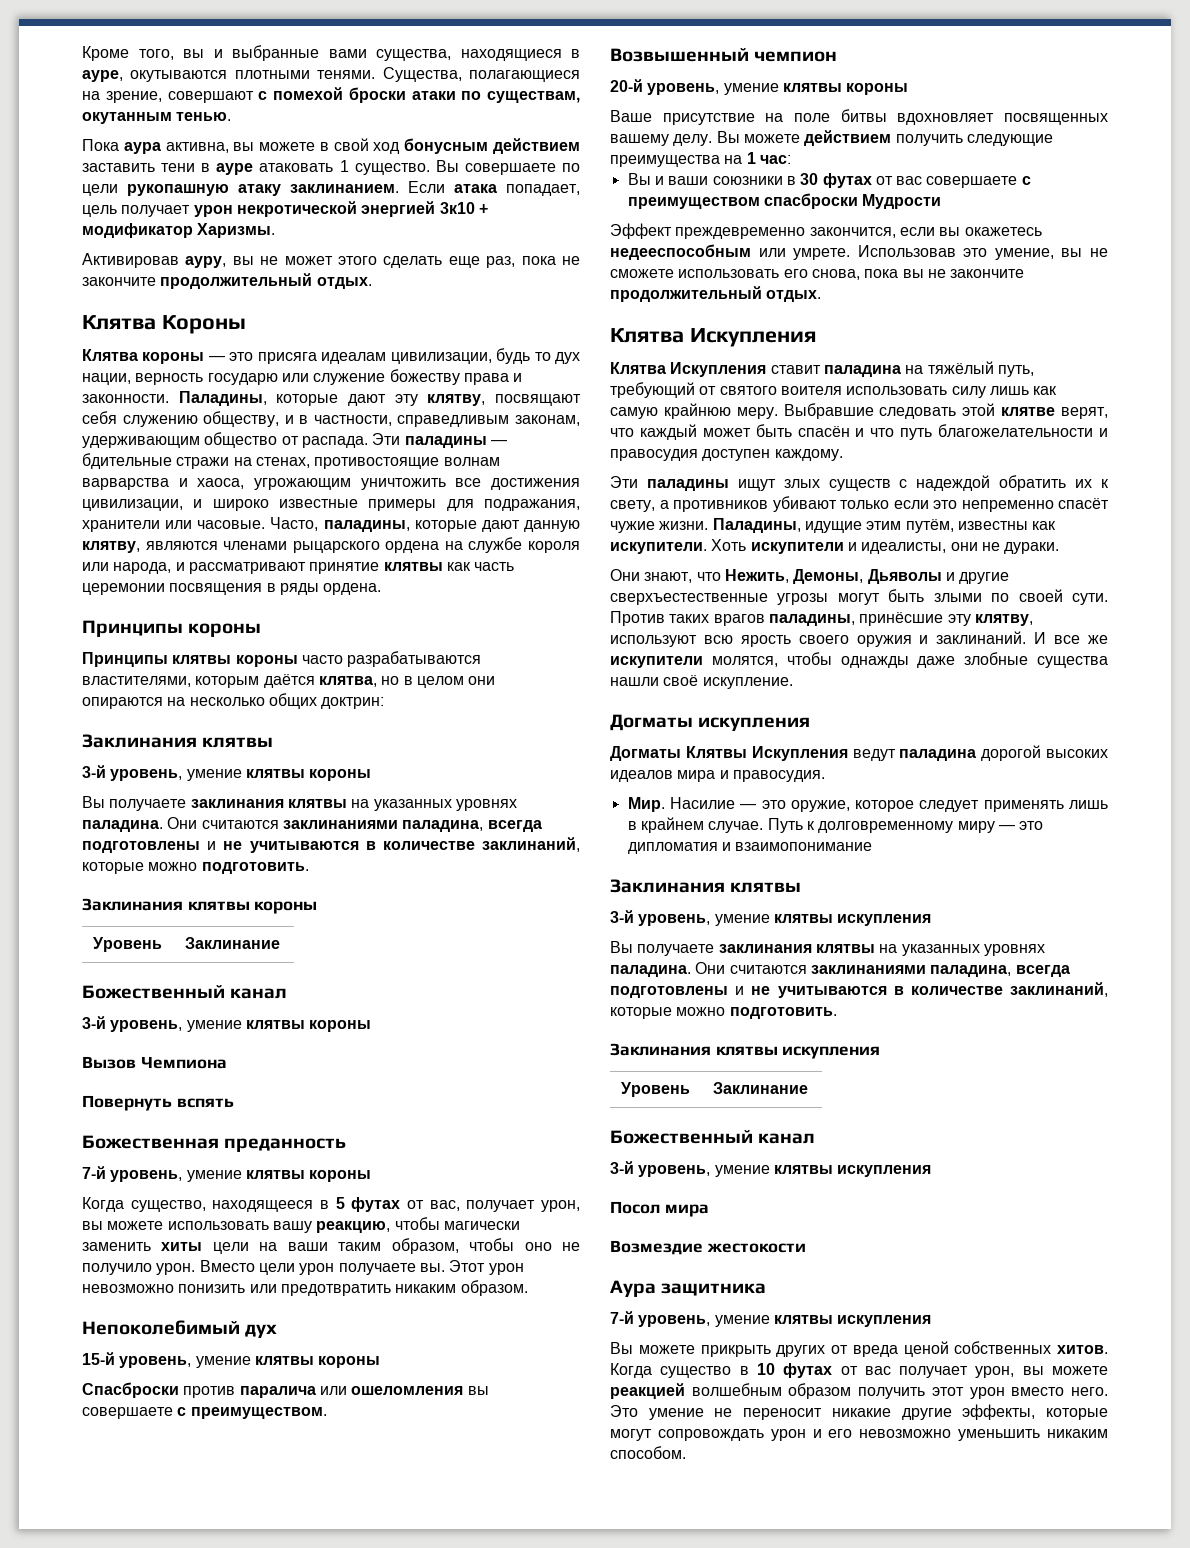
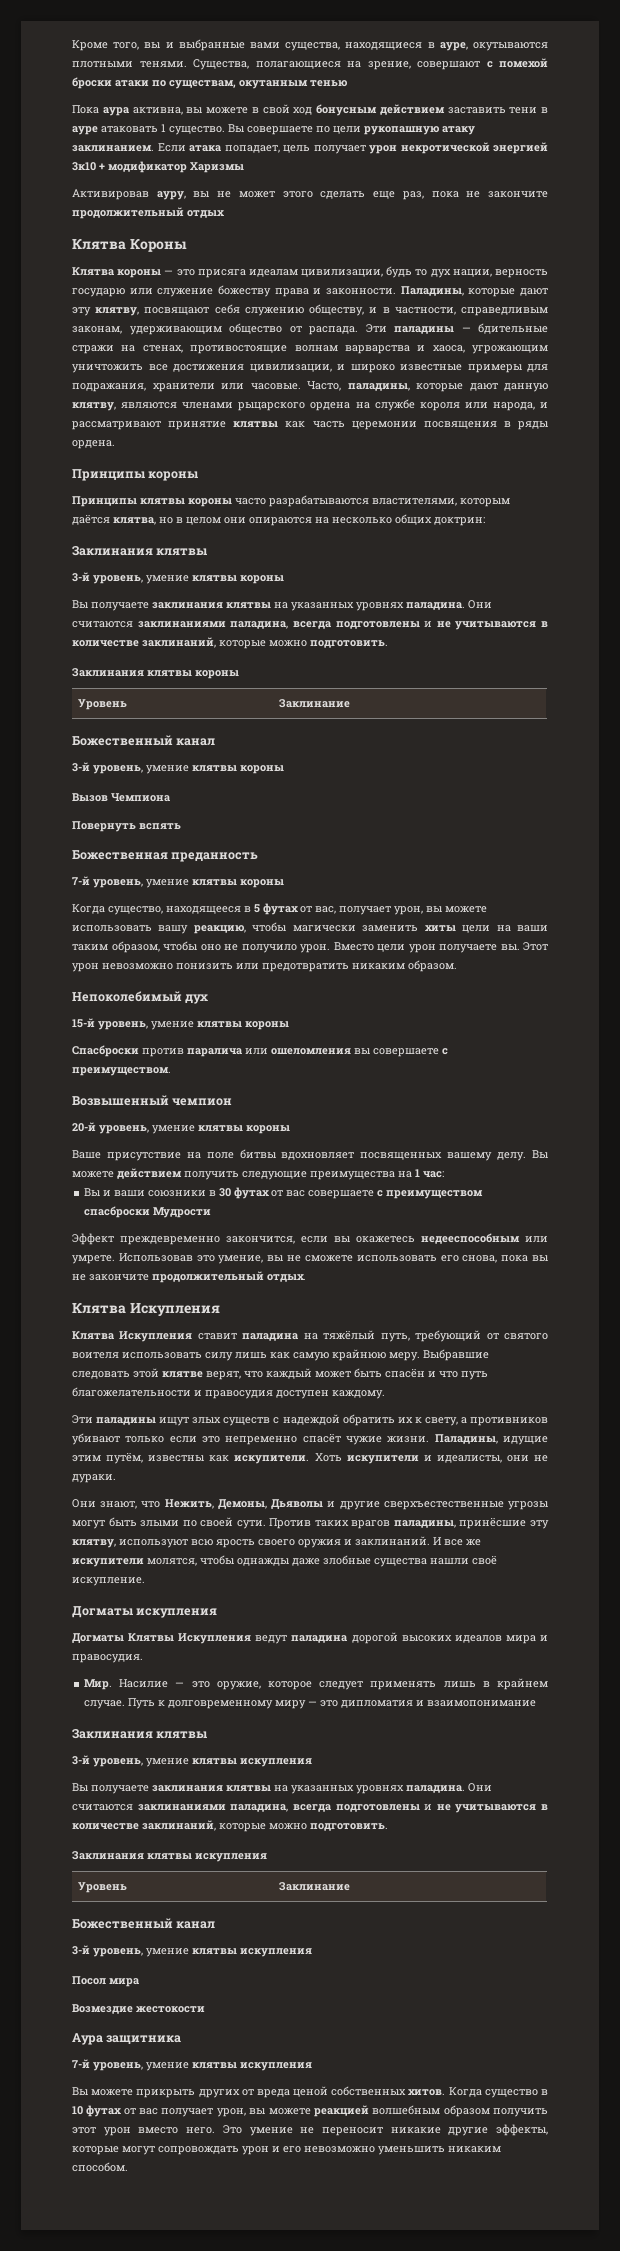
- Существа, полагающиеся на зрение, совершают с помехой броски атаки по существам, окутанным тенью.
+ Существа, полагающиеся на зрение, совершают с помехой броски атаки по существам, окутанным тенью
- Если атака попадает, цель получает урон некротической энергией 3к10 + модификатор Харизмы.
+ Если атака попадает, цель получает урон некротической энергией 3к10 + модификатор Харизмы
- Активировав ауру, вы не может этого сделать еще раз, пока не закончите продолжительный отдых.
+ Активировав ауру, вы не может этого сделать еще раз, пока не закончите продолжительный отдых

